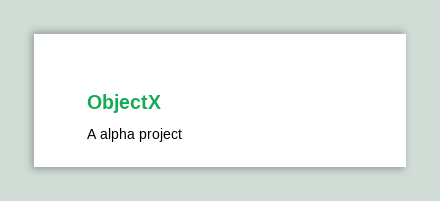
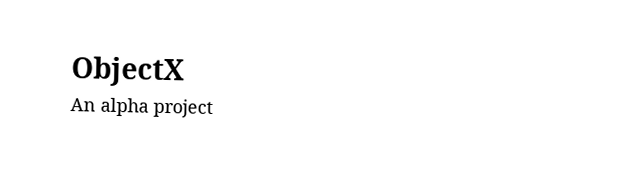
- A alpha project
+ An alpha project

